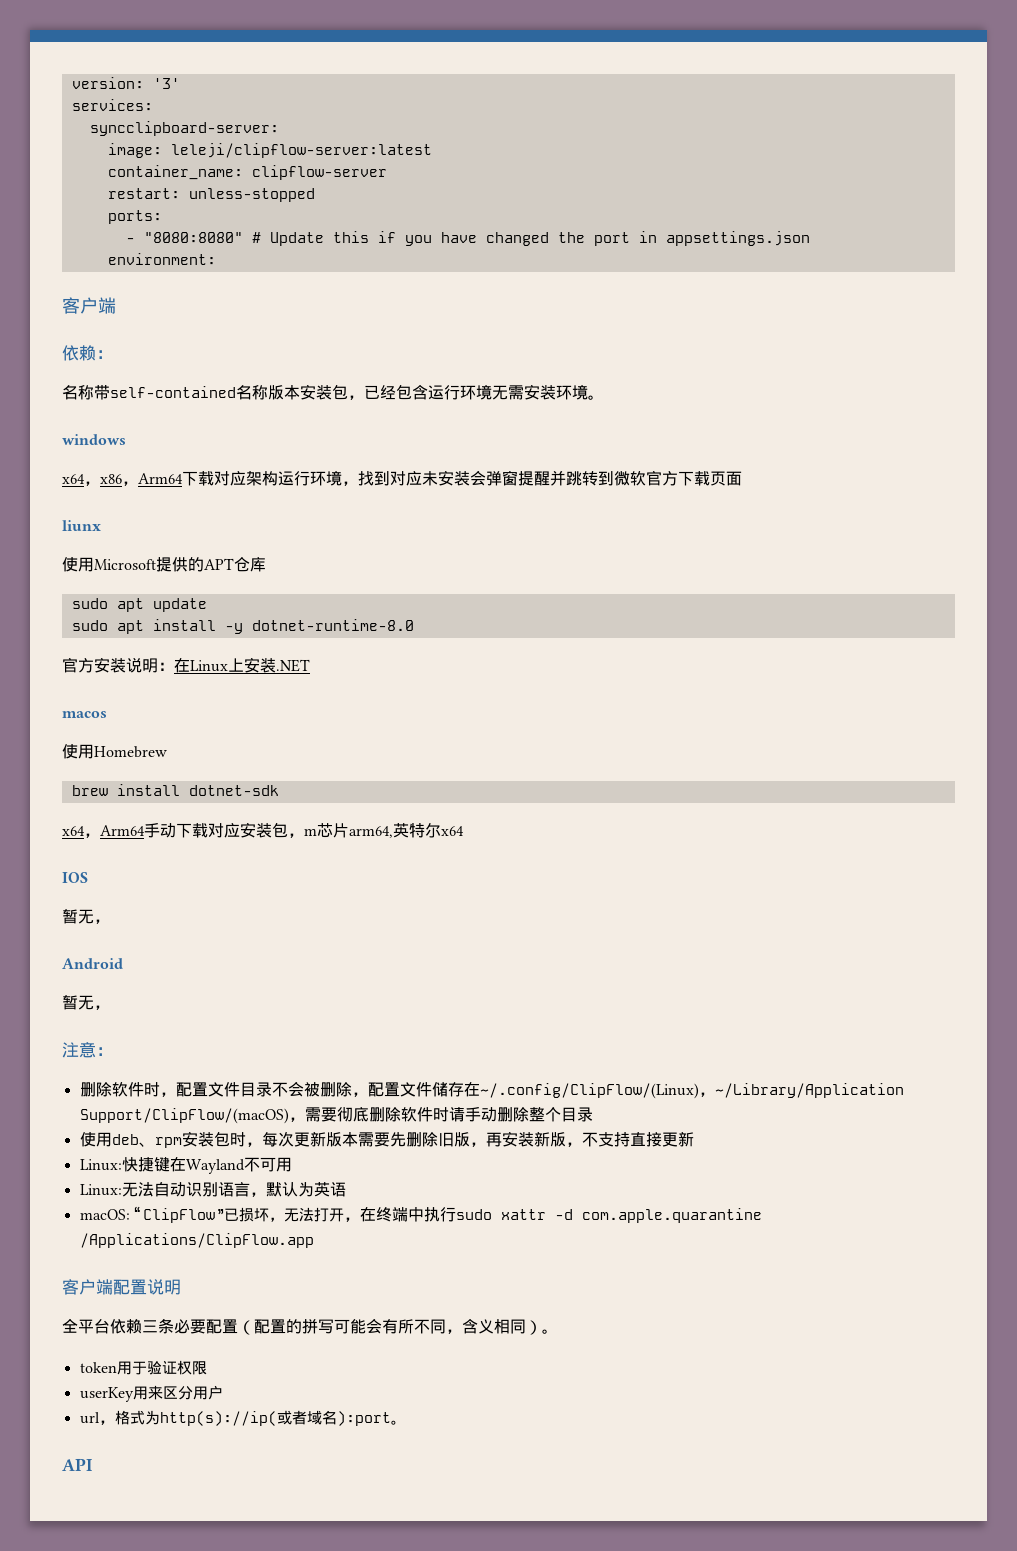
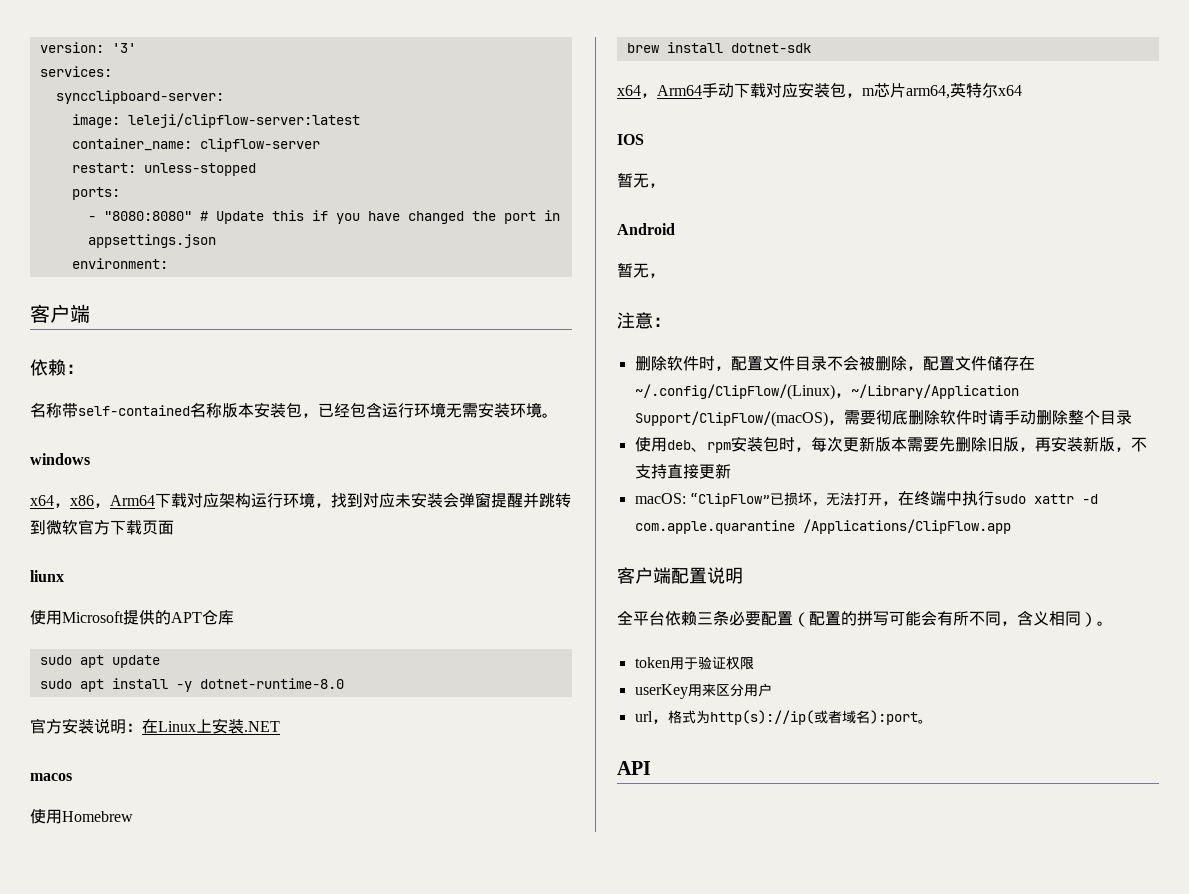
- Linux:快捷键在Wayland不可用
- Linux:无法自动识别语言，默认为英语

